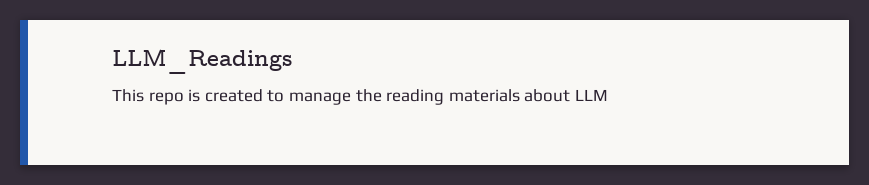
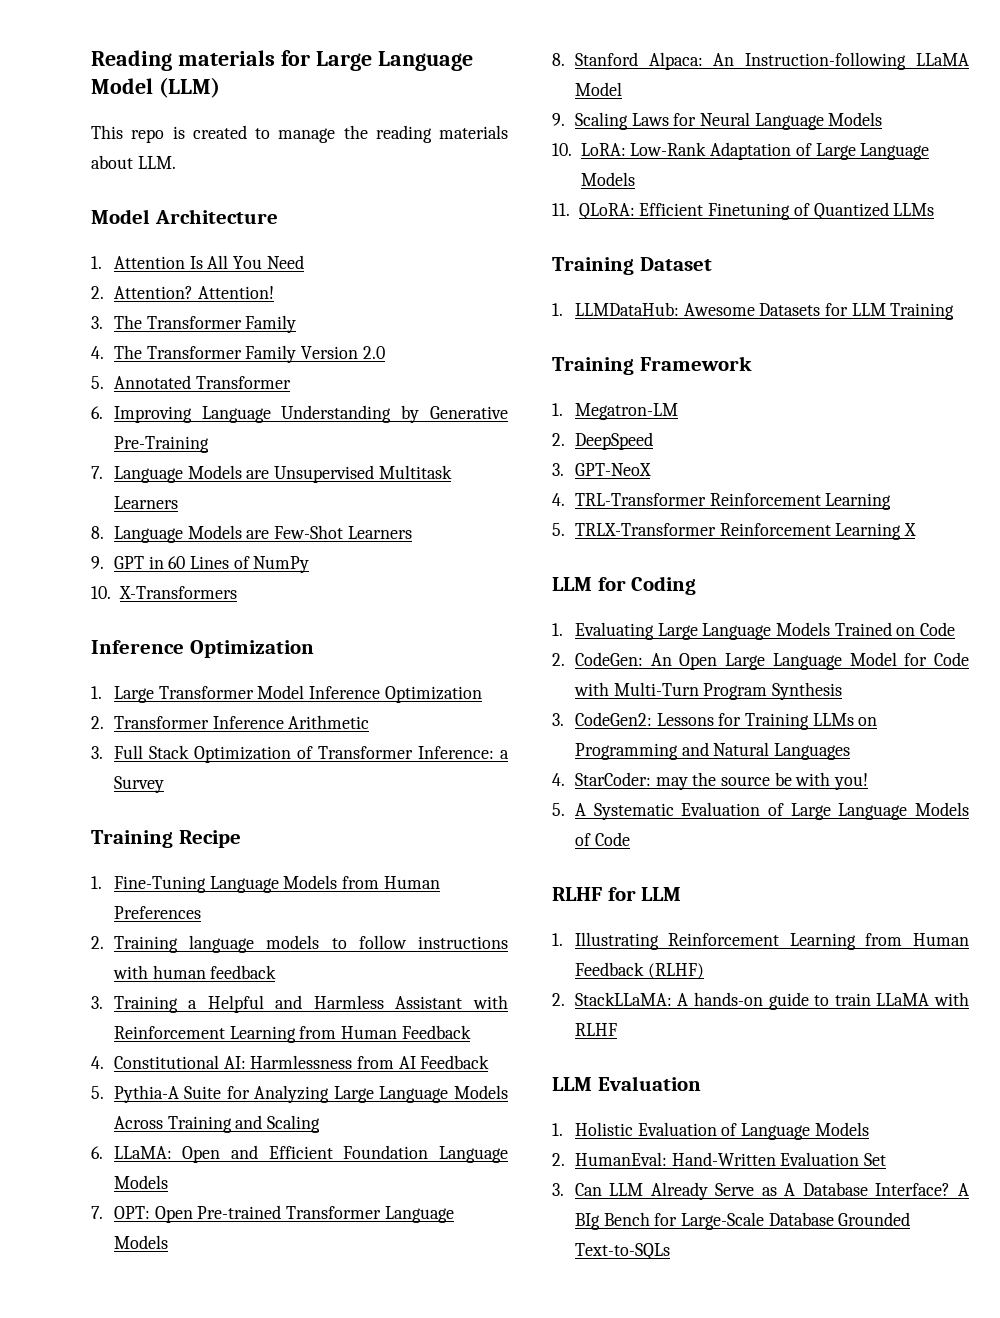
- LLM_Readings
+ Reading materials for Large Language Model (LLM)
- This repo is created to manage the reading materials about LLM
+ This repo is created to manage the reading materials about LLM.
+ Model Architecture
+ 1. Attention Is All You Need
+ 2. Attention? Attention!
+ 3. The Transformer Family
+ 4. The Transformer Family Version 2.0
+ 5. Annotated Transformer
+ 6. Improving Language Understanding by Generative Pre-Training
+ 7. Language Models are Unsupervised Multitask Learners
+ 8. Language Models are Few-Shot Learners
+ 9. GPT in 60 Lines of NumPy
+ 10. X-Transformers
+ Inference Optimization
+ 1. Large Transformer Model Inference Optimization
+ 2. Transformer Inference Arithmetic
+ 3. Full Stack Optimization of Transformer Inference: a Survey
+ Training Recipe
+ 1. Fine-Tuning Language Models from Human Preferences
+ 2. Training language models to follow instructions with human feedback
+ 3. Training a Helpful and Harmless Assistant with Reinforcement Learning from Human Feedback
+ 4. Constitutional AI: Harmlessness from AI Feedback
+ 5. Pythia-A Suite for Analyzing Large Language Models Across Training and Scaling
+ 6. LLaMA: Open and Efficient Foundation Language Models
+ 7. OPT: Open Pre-trained Transformer Language Models
+ 8. Stanford Alpaca: An Instruction-following LLaMA Model
+ 9. Scaling Laws for Neural Language Models
+ 10. LoRA: Low-Rank Adaptation of Large Language Models
+ 11. QLoRA: Efficient Finetuning of Quantized LLMs
+ Training Dataset
+ 1. LLMDataHub: Awesome Datasets for LLM Training
+ Training Framework
+ 1. Megatron-LM
+ 2. DeepSpeed
+ 3. GPT-NeoX
+ 4. TRL-Transformer Reinforcement Learning
+ 5. TRLX-Transformer Reinforcement Learning X
+ LLM for Coding
+ 1. Evaluating Large Language Models Trained on Code
+ 2. CodeGen: An Open Large Language Model for Code with Multi-Turn Program Synthesis
+ 3. CodeGen2: Lessons for Training LLMs on Programming and Natural Languages
+ 4. StarCoder: may the source be with you!
+ 5. A Systematic Evaluation of Large Language Models of Code
+ RLHF for LLM
+ 1. Illustrating Reinforcement Learning from Human Feedback (RLHF)
+ 2. StackLLaMA: A hands-on guide to train LLaMA with RLHF
+ LLM Evaluation
+ 1. Holistic Evaluation of Language Models
+ 2. HumanEval: Hand-Written Evaluation Set
+ 3. Can LLM Already Serve as A Database Interface? A BIg Bench for Large-Scale Database Grounded Text-to-SQLs

